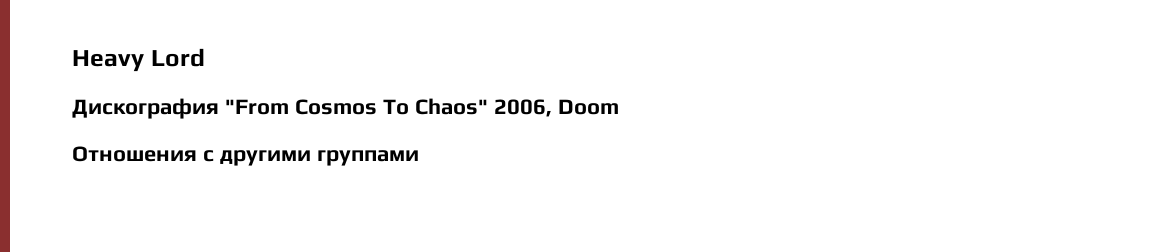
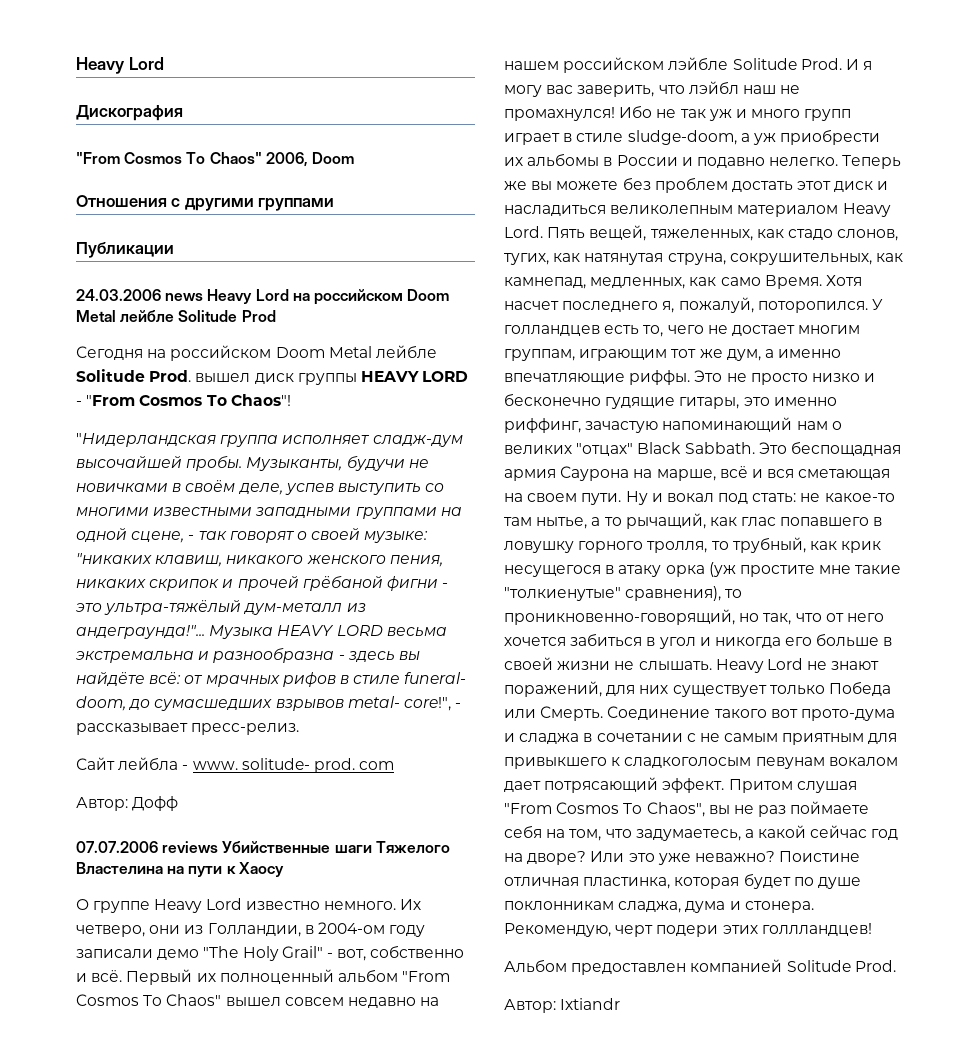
- Дискография "From Cosmos To Chaos" 2006, Doom
+ Дискография
+ "From Cosmos To Chaos" 2006, Doom
+ Публикации
+ 24.03.2006 news Heavy Lord на российском Doom Metal лейбле Solitude Prod
+ Сегодня на российском Doom Metal лейбле Solitude Prod. вышел диск группы HEAVY LORD - "From Cosmos To Chaos"!
+ "Нидерландская группа исполняет сладж-дум высочайшей пробы. Музыканты, будучи не новичками в своём деле, успев выступить со многими известными западными группами на одной сцене, - так говорят о своей музыке: "никаких клавиш, никакого женского пения, никаких скрипок и прочей грёбаной фигни - это ультра-тяжёлый дум-металл из андеграунда!"... Музыка HEAVY LORD весьма экстремальна и разнообразна - здесь вы найдёте всё: от мрачных рифов в стиле funeral- doom, до сумасшедших взрывов metal- core!", - рассказывает пресс-релиз.
+ Сайт лейбла - www. solitude- prod. com
+ Автор: Дофф
+ 07.07.2006 reviews Убийственные шаги Тяжелого Властелина на пути к Хаосу
+ О группе Heavy Lord известно немного. Их четверо, они из Голландии, в 2004-ом году записали демо "The Holy Grail" - вот, собственно и всё. Первый их полноценный альбом "From Cosmos To Chaos" вышел совсем недавно на нашем российском лэйбле Solitude Prod. И я могу вас заверить, что лэйбл наш не промахнулся! Ибо не так уж и много групп играет в стиле sludge-doom, а уж приобрести их альбомы в России и подавно нелегко. Теперь же вы можете без проблем достать этот диск и насладиться великолепным материалом Heavy Lord. Пять вещей, тяжеленных, как стадо слонов, тугих, как натянутая струна, сокрушительных, как камнепад, медленных, как само Время. Хотя насчет последнего я, пожалуй, поторопился. У голландцев есть то, чего не достает многим группам, играющим тот же дум, а именно впечатляющие риффы. Это не просто низко и бесконечно гудящие гитары, это именно риффинг, зачастую напоминающий нам о великих "отцах" Black Sabbath. Это беспощадная армия Саурона на марше, всё и вся сметающая на своем пути. Ну и вокал под стать: не какое-то там нытье, а то рычащий, как глас попавшего в ловушку горного тролля, то трубный, как крик несущегося в атаку орка (уж простите мне такие "толкиенутые" сравнения), то проникновенно-говорящий, но так, что от него хочется забиться в угол и никогда его больше в своей жизни не слышать. Heavy Lord не знают поражений, для них существует только Победа или Смерть. Соединение такого вот прото-дума и сладжа в сочетании с не самым приятным для привыкшего к сладкоголосым певунам вокалом дает потрясающий эффект. Притом слушая "From Cosmos To Chaos", вы не раз поймаете себя на том, что задумаетесь, а какой сейчас год на дворе? Или это уже неважно? Поистине отличная пластинка, которая будет по душе поклонникам сладжа, дума и стонера. Рекомендую, черт подери этих голлландцев!
+ Альбом предоставлен компанией Solitude Prod.
+ Автор: Ixtiandr

